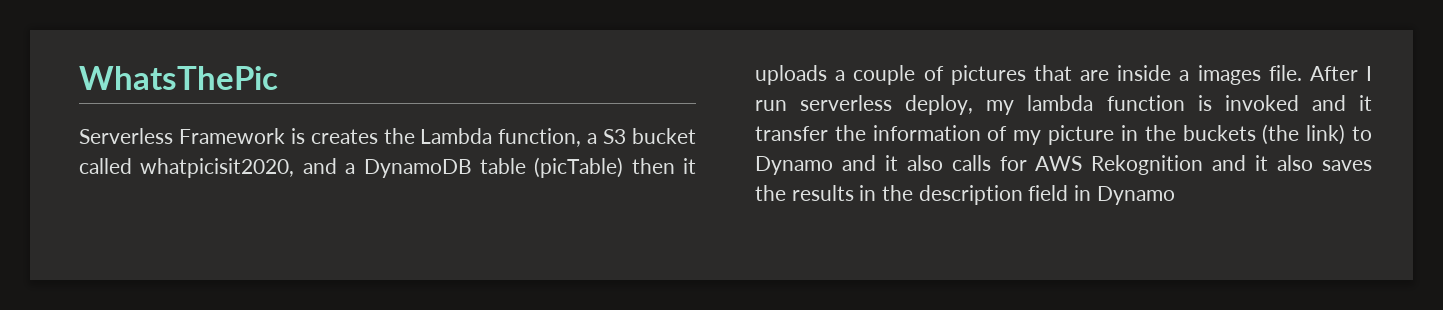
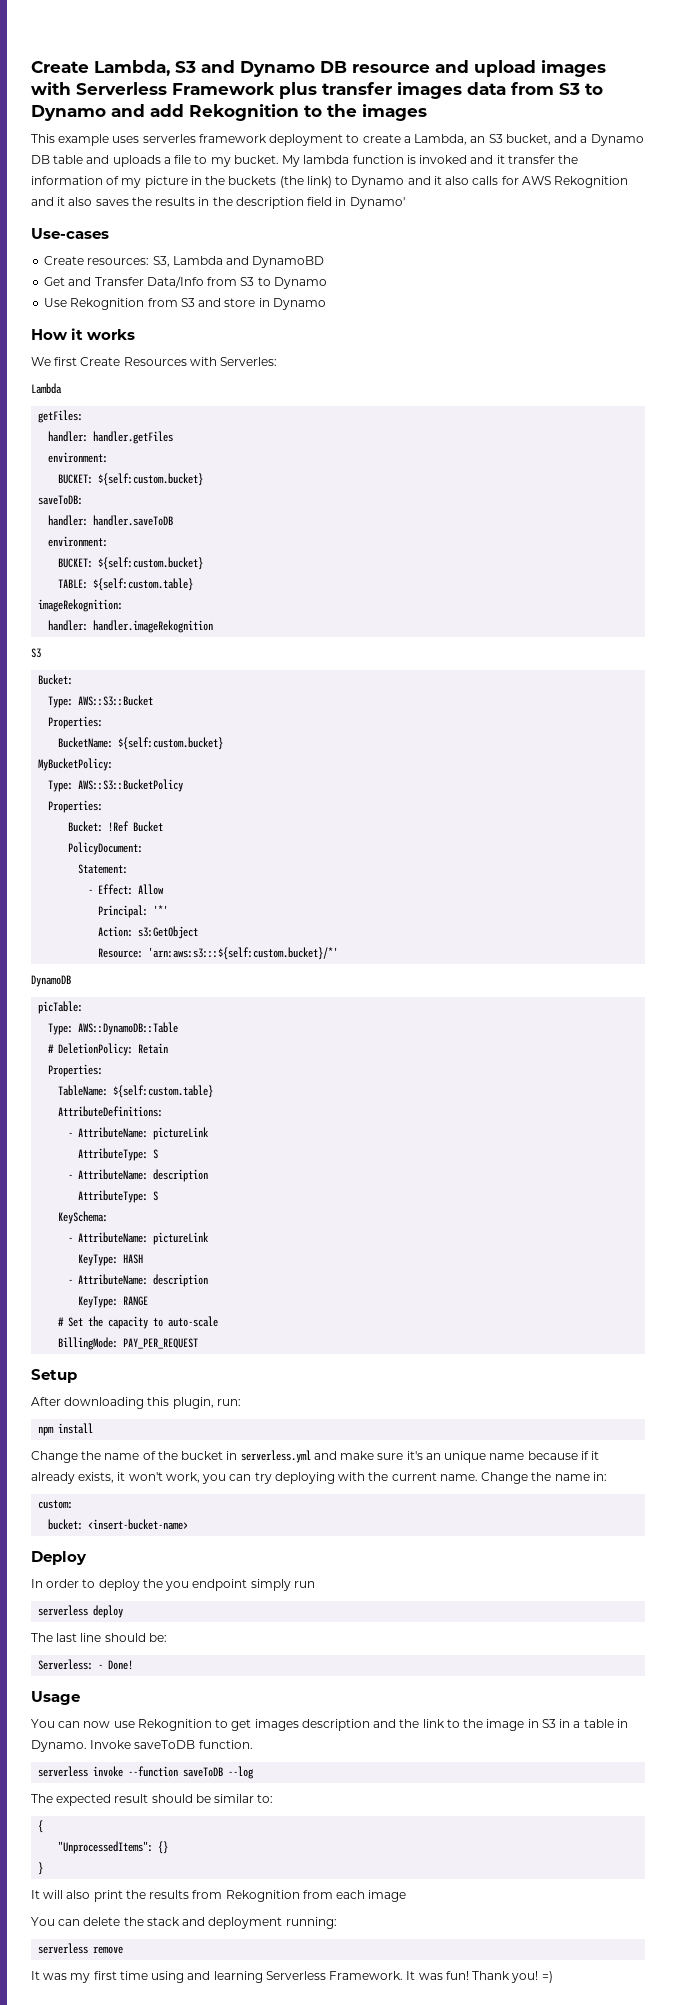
- WhatsThePic
- Serverless Framework is creates the Lambda function, a S3 bucket called whatpicisit2020, and a DynamoDB table (picTable) then it uploads a couple of pictures that are inside a images file. After I run serverless deploy, my lambda function is invoked and it transfer the information of my picture in the buckets (the link) to Dynamo and it also calls for AWS Rekognition and it also saves the results in the description field in Dynamo
+ Create Lambda, S3 and Dynamo DB resource and upload images with Serverless Framework plus transfer images data from S3 to Dynamo and add Rekognition to the images
+ This example uses serverles framework deployment to create a Lambda, an S3 bucket, and a Dynamo DB table and uploads a file to my bucket. My lambda function is invoked and it transfer the information of my picture in the buckets (the link) to Dynamo and it also calls for AWS Rekognition and it also saves the results in the description field in Dynamo'
+ Use-cases
+ Create resources: S3, Lambda and DynamoBD
+ Get and Transfer Data/Info from S3 to Dynamo
+ Use Rekognition from S3 and store in Dynamo
+ How it works
+ We first Create Resources with Serverles:
+ Lambda
+ getFiles:
+ handler: handler.getFiles
+ environment:
+ BUCKET: ${self:custom.bucket}
+ saveToDB:
+ handler: handler.saveToDB
+ environment:
+ BUCKET: ${self:custom.bucket}
+ TABLE: ${self:custom.table}
+ imageRekognition:
+ handler: handler.imageRekognition
+ S3
+ Bucket:
+ Type: AWS::S3::Bucket
+ Properties:
+ BucketName: ${self:custom.bucket}
+ MyBucketPolicy:
+ Type: AWS::S3::BucketPolicy
+ Properties:
+ Bucket: !Ref Bucket
+ PolicyDocument:
+ Statement:
+ - Effect: Allow
+ Principal: '*'
+ Action: s3:GetObject
+ Resource: 'arn:aws:s3:::${self:custom.bucket}/*'
+ DynamoDB
+ picTable:
+ Type: AWS::DynamoDB::Table
+ # DeletionPolicy: Retain
+ Properties:
+ TableName: ${self:custom.table}
+ AttributeDefinitions:
+ - AttributeName: pictureLink
+ AttributeType: S
+ - AttributeName: description
+ AttributeType: S
+ KeySchema:
+ - AttributeName: pictureLink
+ KeyType: HASH
+ - AttributeName: description
+ KeyType: RANGE
+ # Set the capacity to auto-scale
+ BillingMode: PAY_PER_REQUEST
+ Setup
+ After downloading this plugin, run:
+ npm install
+ Change the name of the bucket in serverless.yml and make sure it's an unique name because if it already exists, it won't work, you can try deploying with the current name. Change the name in:
+ custom:
+ bucket: <insert-bucket-name>
+ Deploy
+ In order to deploy the you endpoint simply run
+ serverless deploy
+ The last line should be:
+ Serverless: - Done!
+ Usage
+ You can now use Rekognition to get images description and the link to the image in S3 in a table in Dynamo. Invoke saveToDB function.
+ serverless invoke --function saveToDB --log
+ The expected result should be similar to:
+ {
+ "UnprocessedItems": {}
+ }
+ It will also print the results from Rekognition from each image
+ You can delete the stack and deployment running:
+ serverless remove
+ It was my first time using and learning Serverless Framework. It was fun! Thank you! =)

